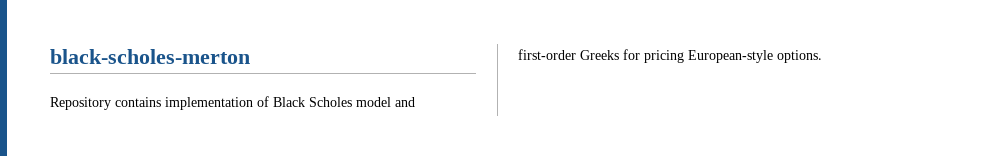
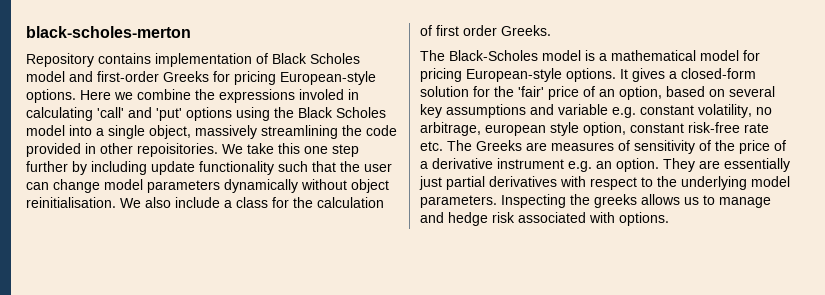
+ Here we combine the expressions involed in calculating 'call' and 'put' options using the Black Scholes model into a single object, massively streamlining the code provided in other repoisitories. We take this one step further by including update functionality such that the user can change model parameters dynamically without object reinitialisation. We also include a class for the calculation of first order Greeks.
+ The Black-Scholes model is a mathematical model for pricing European-style options. It gives a closed-form solution for the 'fair' price of an option, based on several key assumptions and variable e.g. constant volatility, no arbitrage, european style option, constant risk-free rate etc. The Greeks are measures of sensitivity of the price of a derivative instrument e.g. an option. They are essentially just partial derivatives with respect to the underlying model parameters. Inspecting the greeks allows us to manage and hedge risk associated with options.

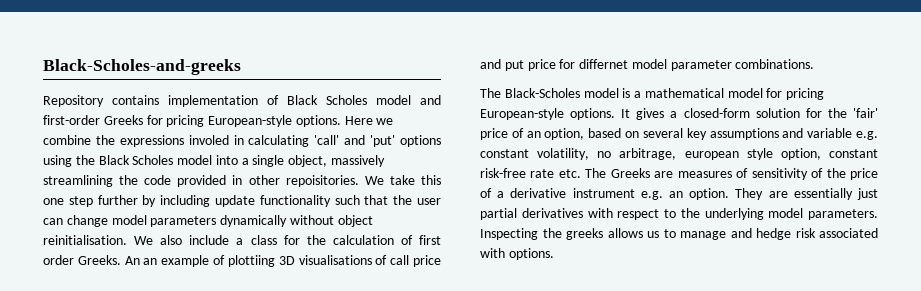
- black-scholes-merton
+ Black-Scholes-and-greeks
+ An an example of plottiing 3D visualisations of call price and put price for differnet model parameter combinations.

